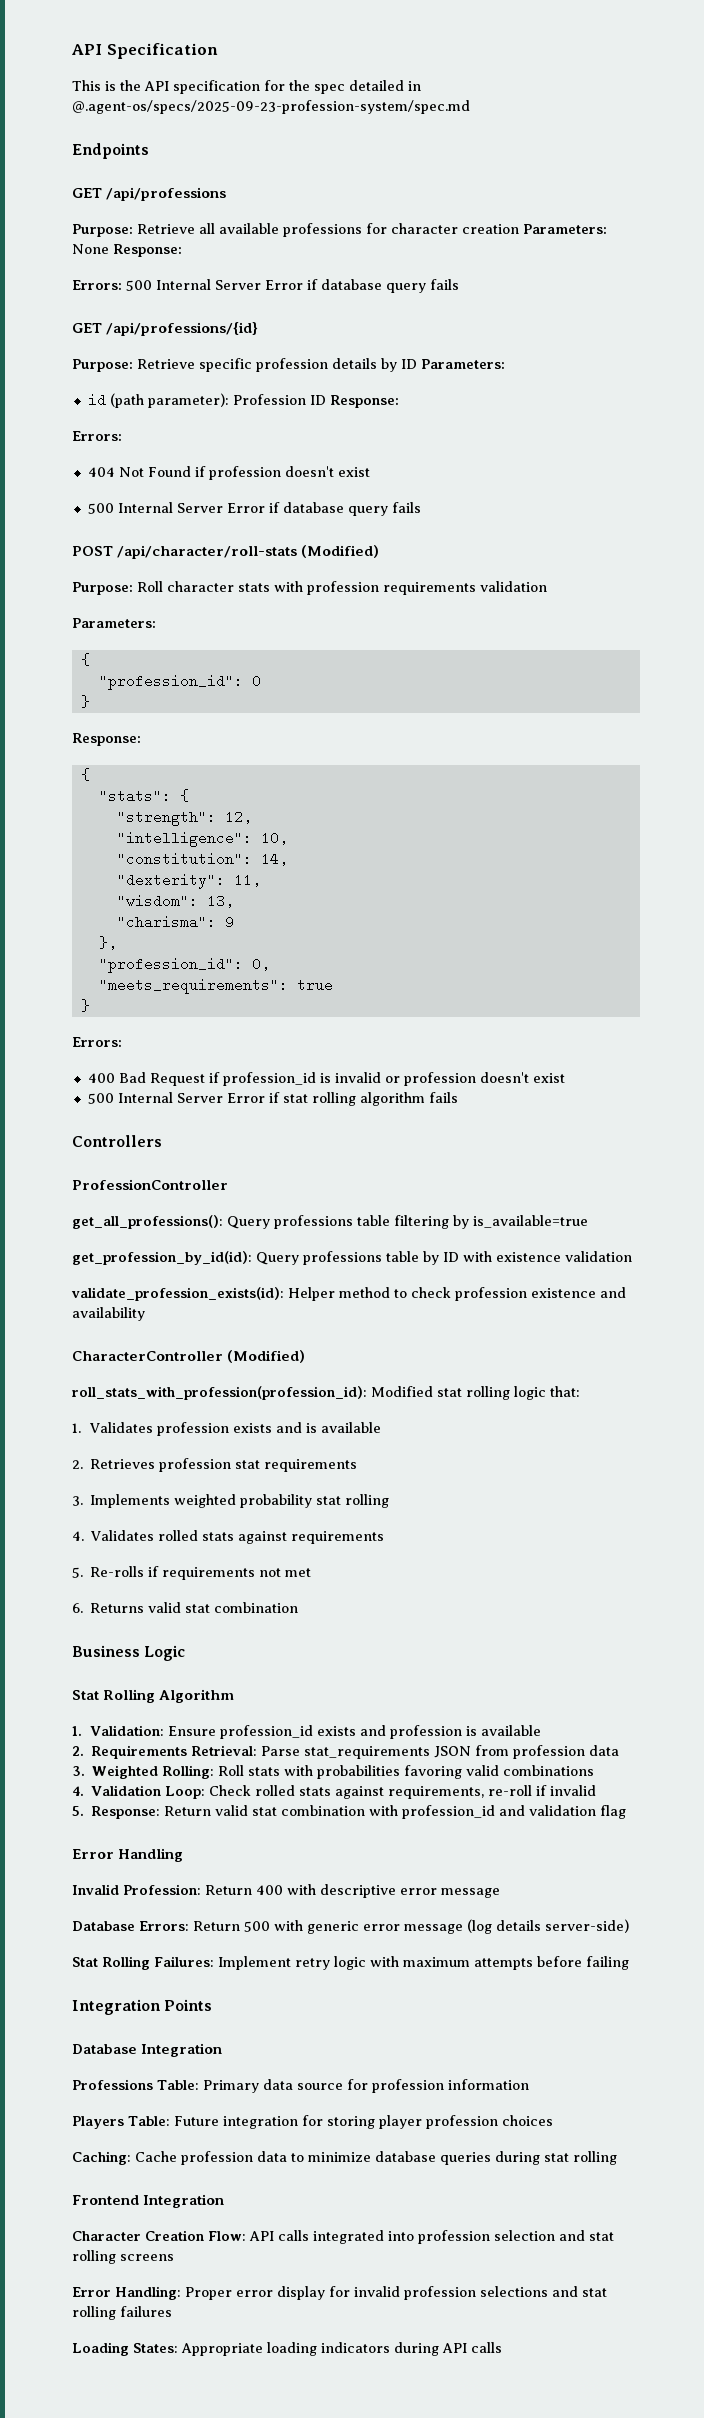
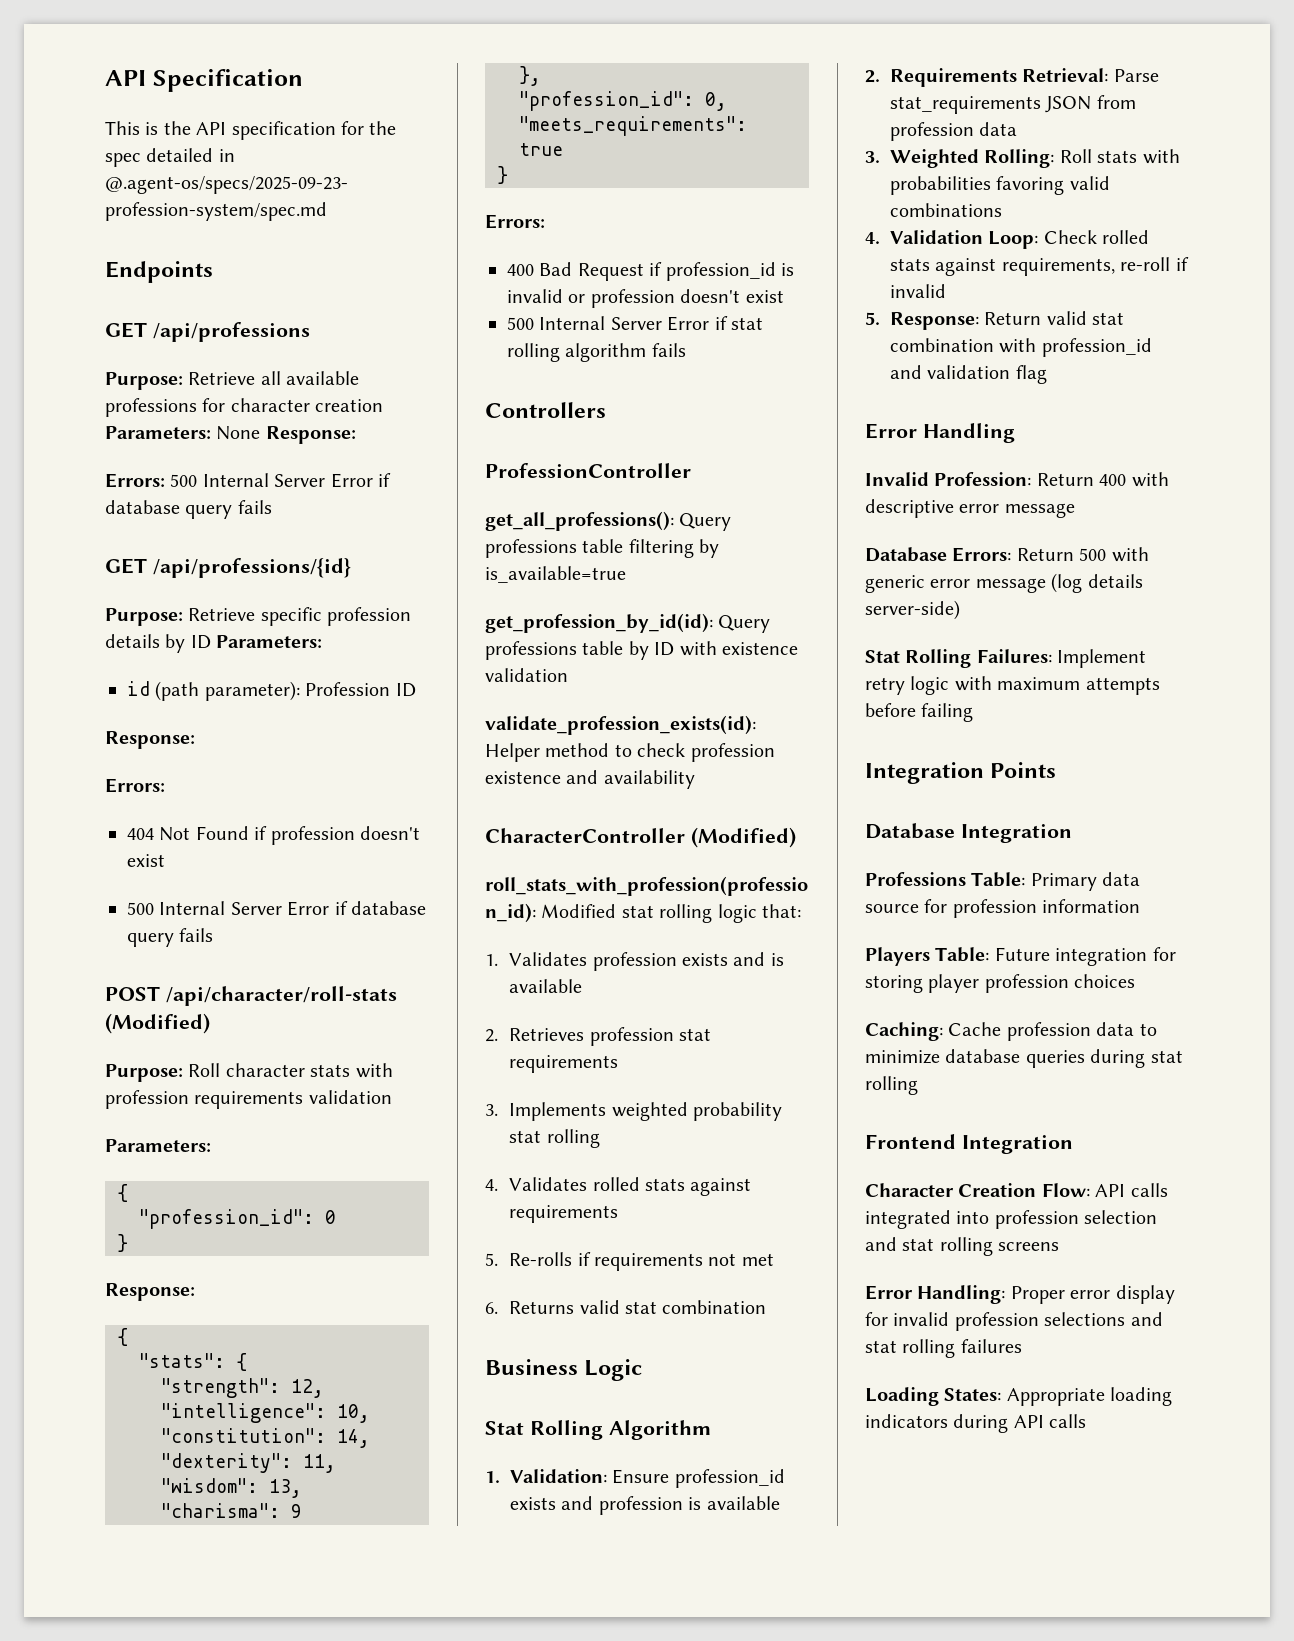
- id (path parameter): Profession ID Response:
+ id (path parameter): Profession ID
+ Response:

